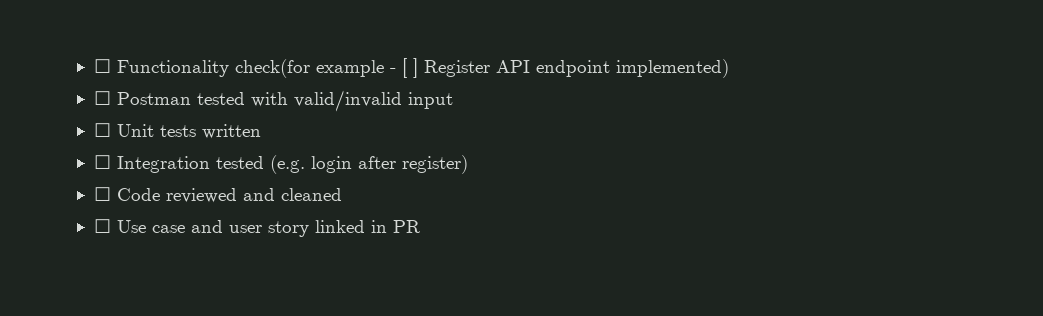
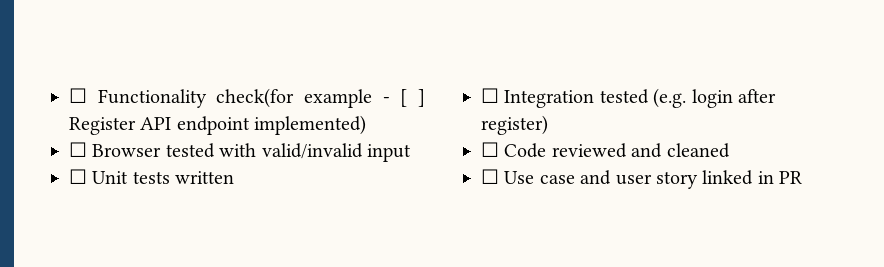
- ☐ Postman tested with valid/invalid input
+ ☐ Browser tested with valid/invalid input

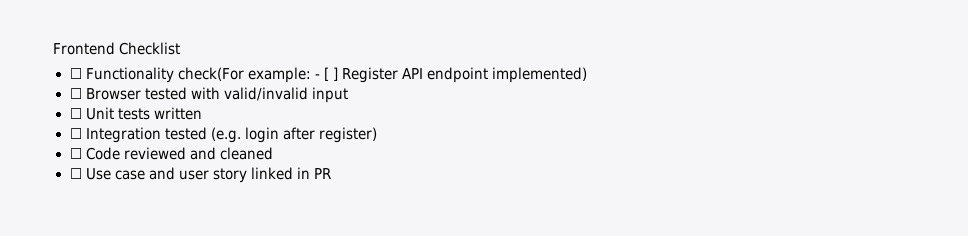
- ☐ Functionality check(for example - [ ] Register API endpoint implemented)
+ Frontend Checklist
+ ☐ Functionality check(For example: - [ ] Register API endpoint implemented)

